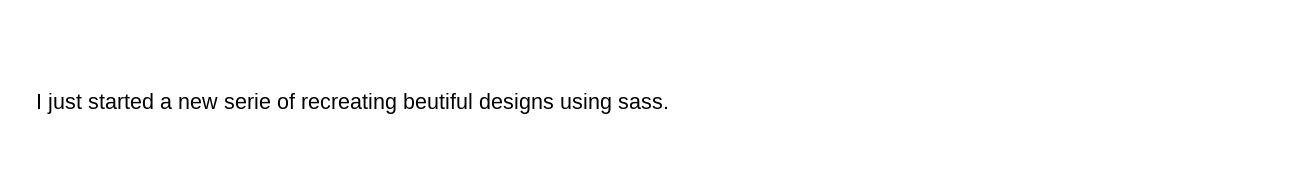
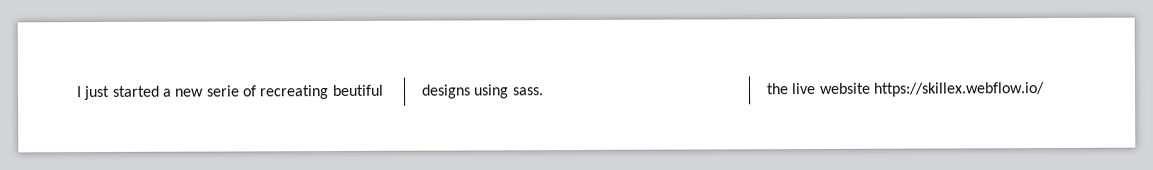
+ the live website https://skillex.webflow.io/

